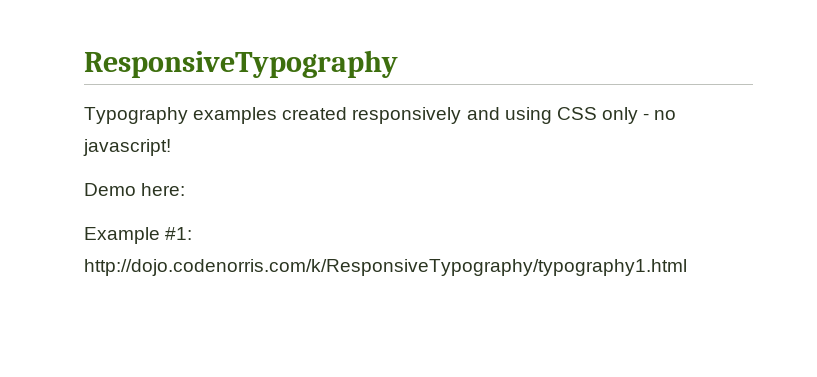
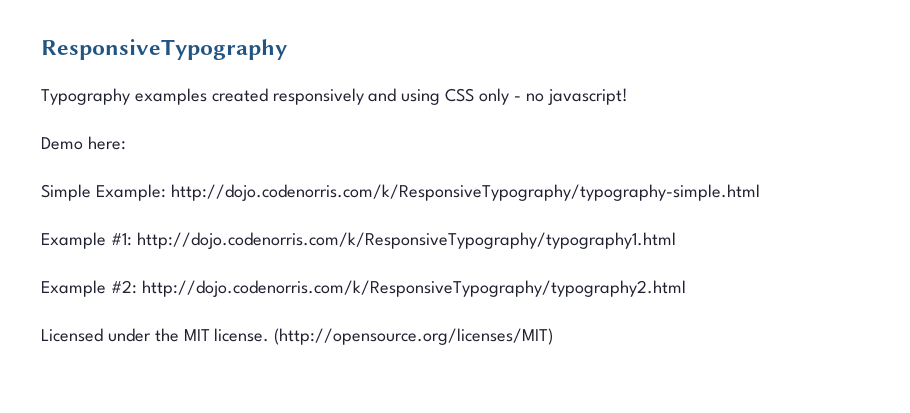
+ Simple Example: http://dojo.codenorris.com/k/ResponsiveTypography/typography-simple.html
+ Example #2: http://dojo.codenorris.com/k/ResponsiveTypography/typography2.html
+ Licensed under the MIT license. (http://opensource.org/licenses/MIT)

